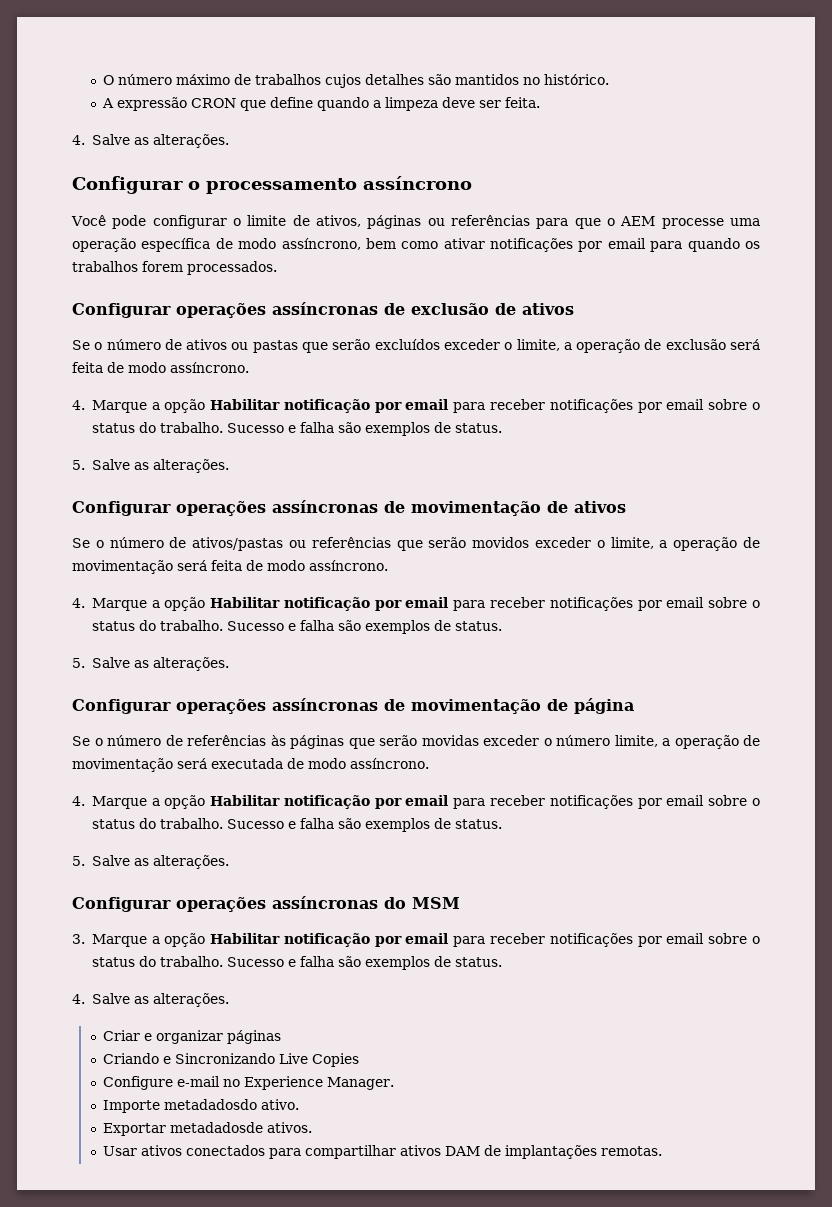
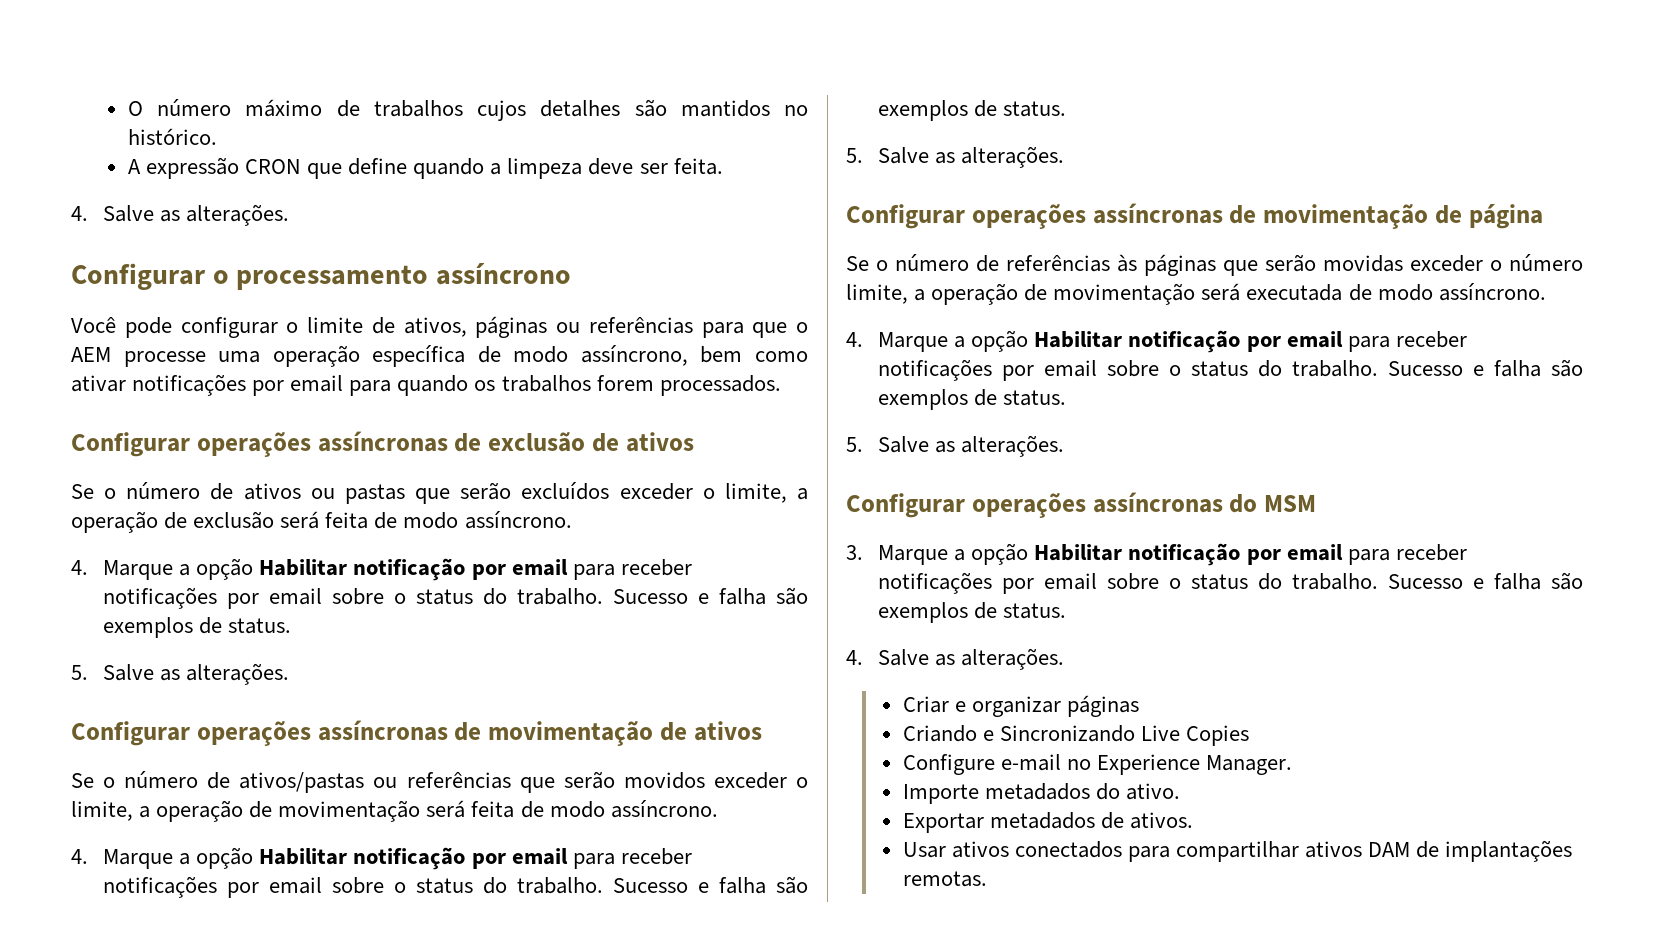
- Importe metadadosdo ativo.
+ Importe metadados do ativo.
- Exportar metadadosde ativos.
+ Exportar metadados de ativos.

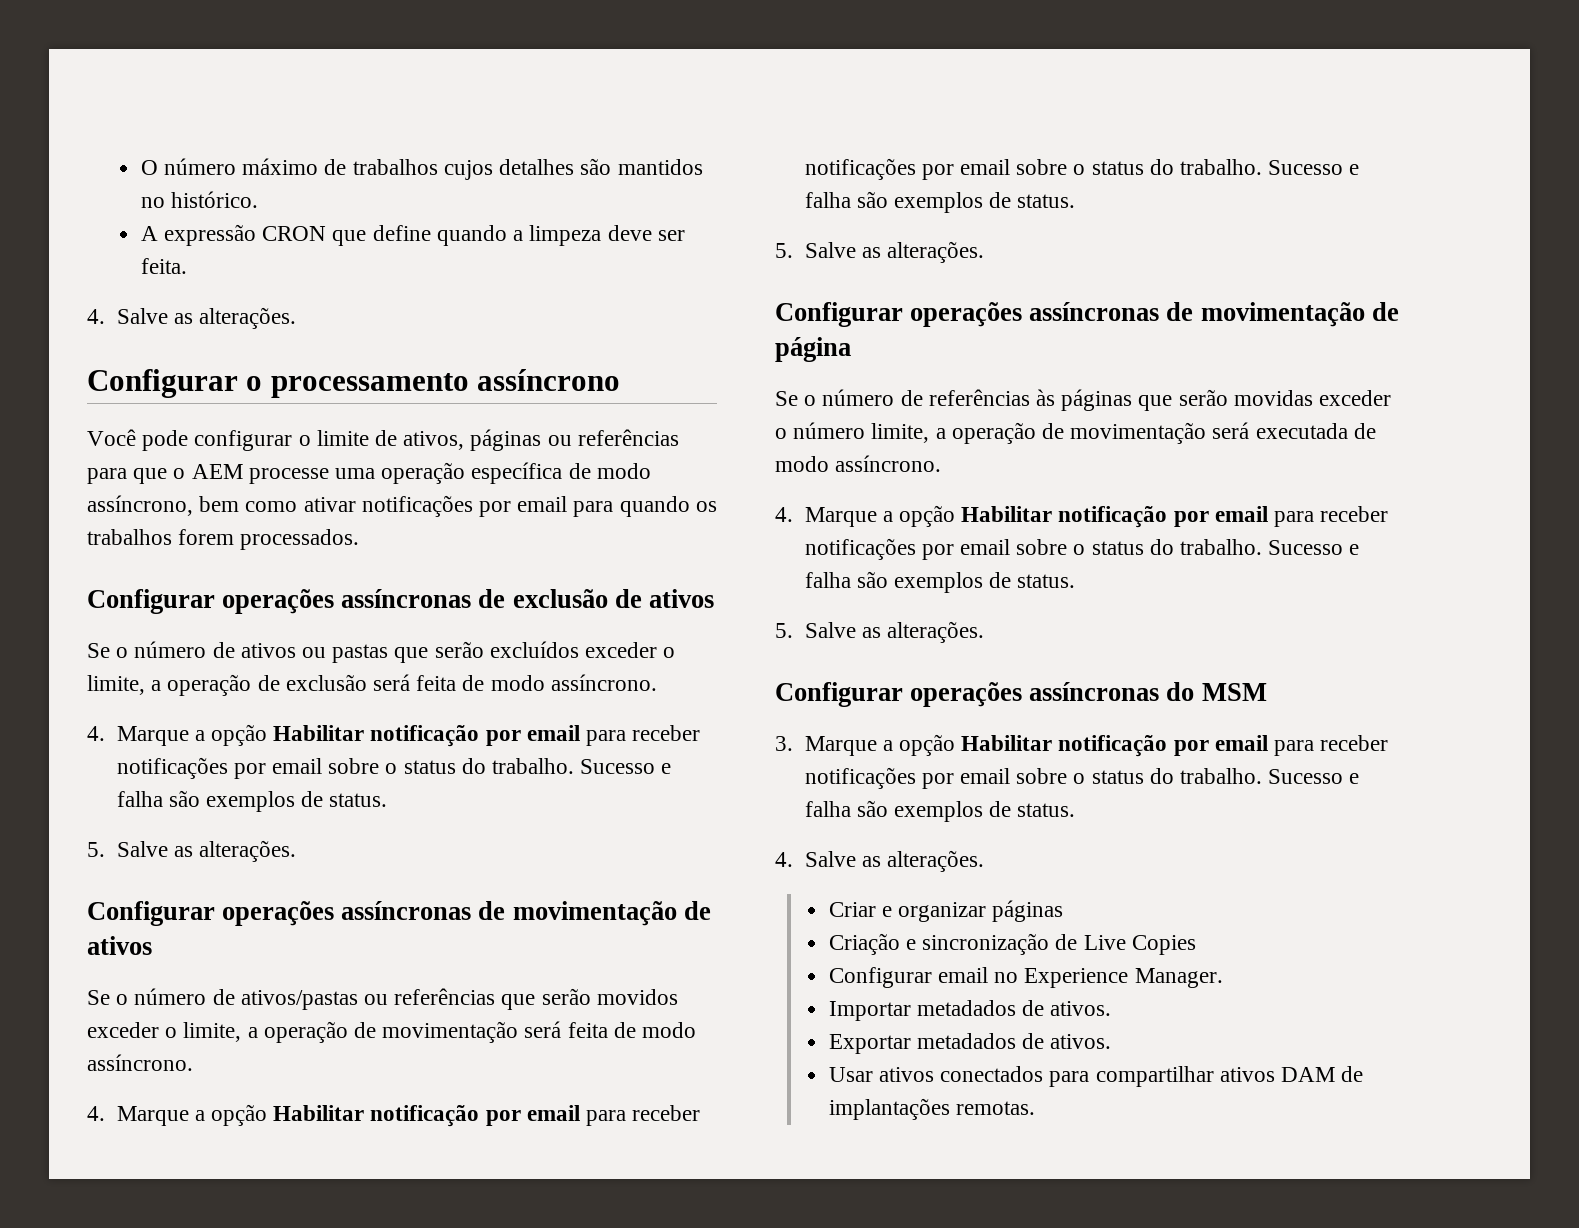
- Criando e Sincronizando Live Copies
+ Criação e sincronização de Live Copies
- Configure e-mail no Experience Manager.
+ Configurar email no Experience Manager.
- Importe metadados do ativo.
+ Importar metadados de ativos.

